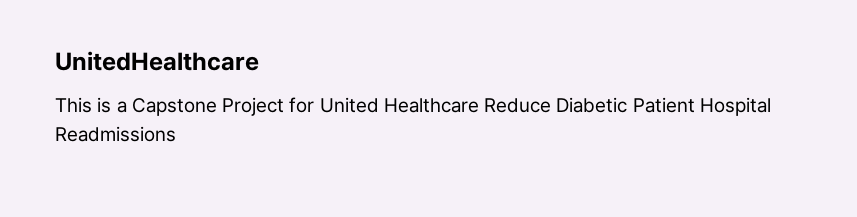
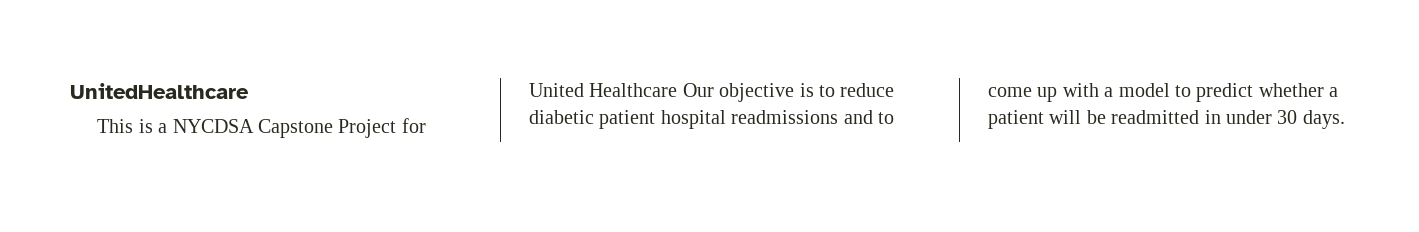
- This is a Capstone Project for United Healthcare Reduce Diabetic Patient Hospital Readmissions
+ This is a NYCDSA Capstone Project for United Healthcare Our objective is to reduce diabetic patient hospital readmissions and to come up with a model to predict whether a patient will be readmitted in under 30 days.

